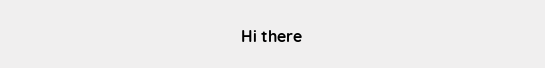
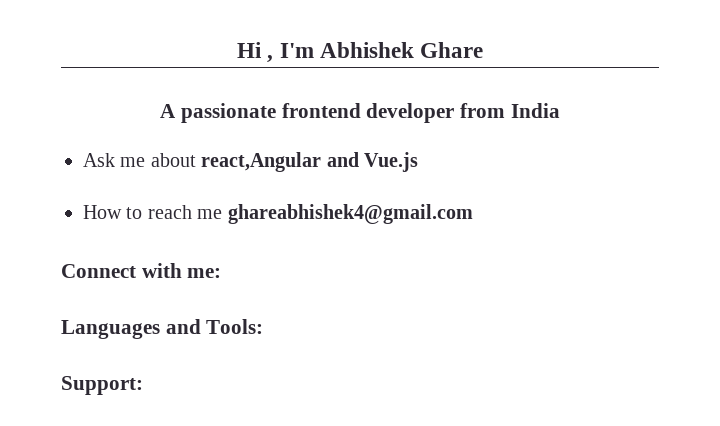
- Hi there
+ Hi , I'm Abhishek Ghare
+ A passionate frontend developer from India
+ Ask me about react,Angular and Vue.js
+ How to reach me ghareabhishek4@gmail.com
+ Connect with me:
+ Languages and Tools:
+ Support:

